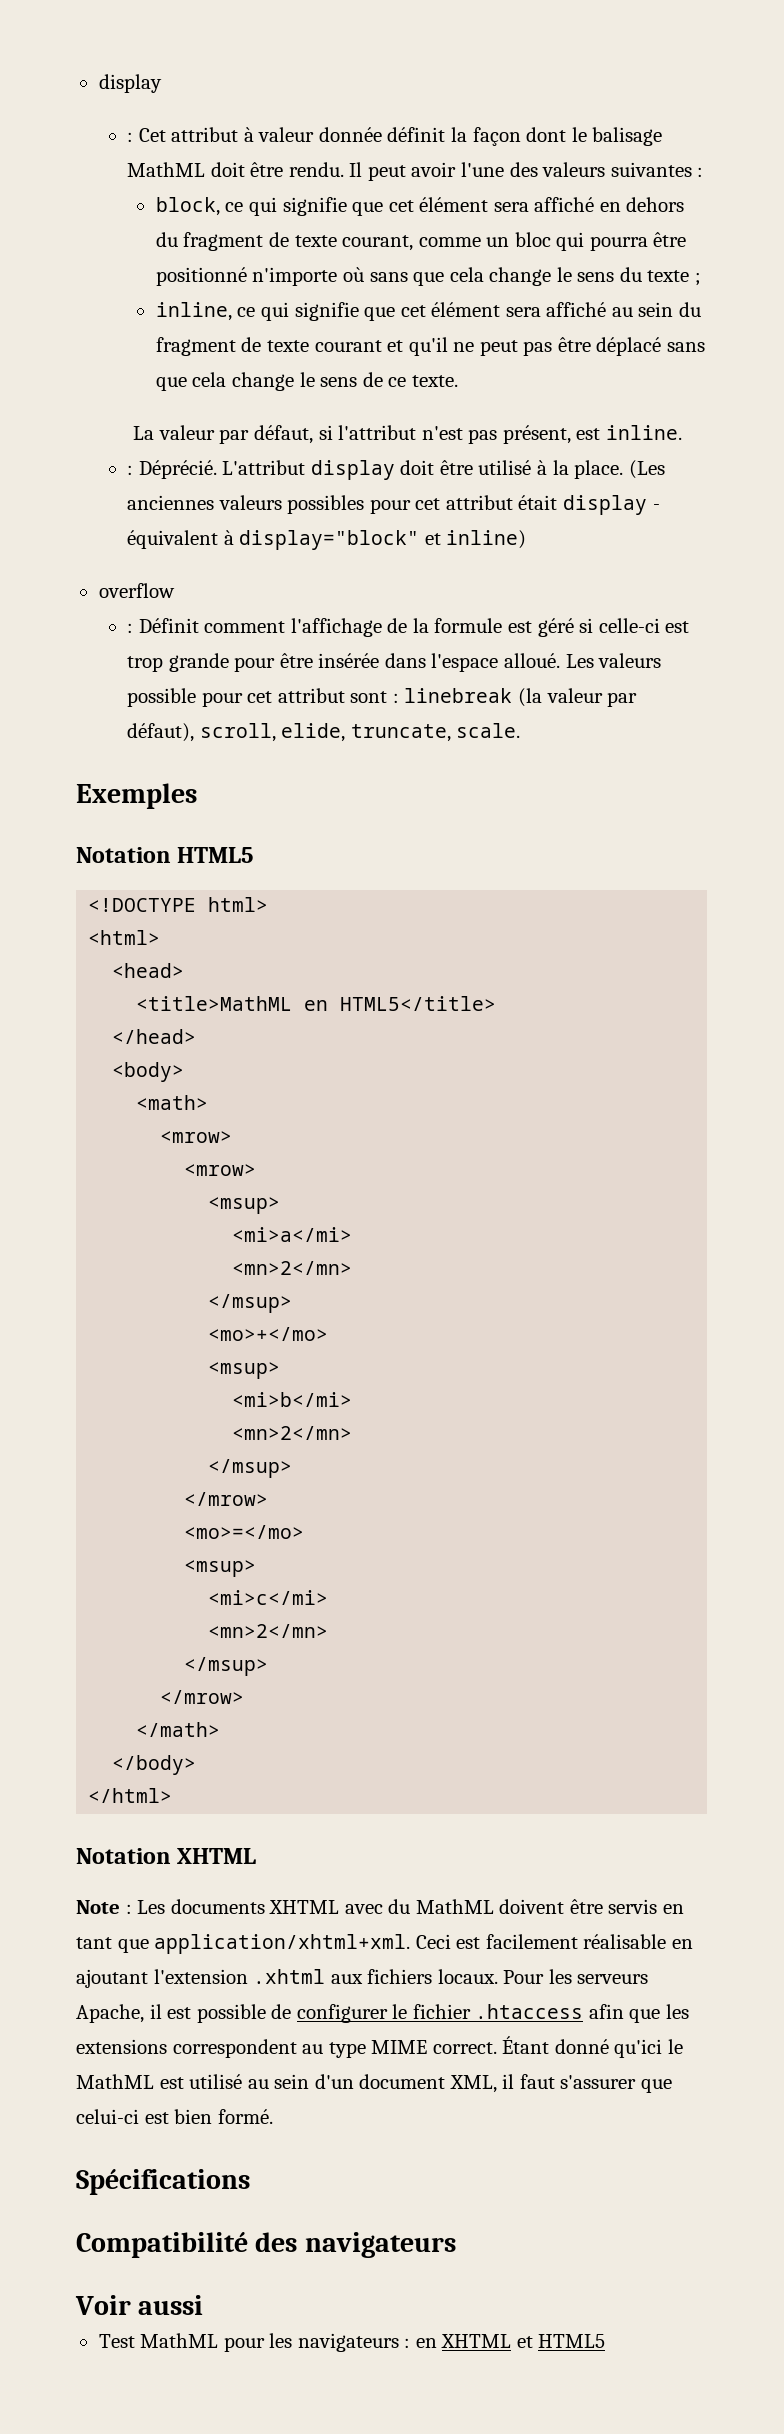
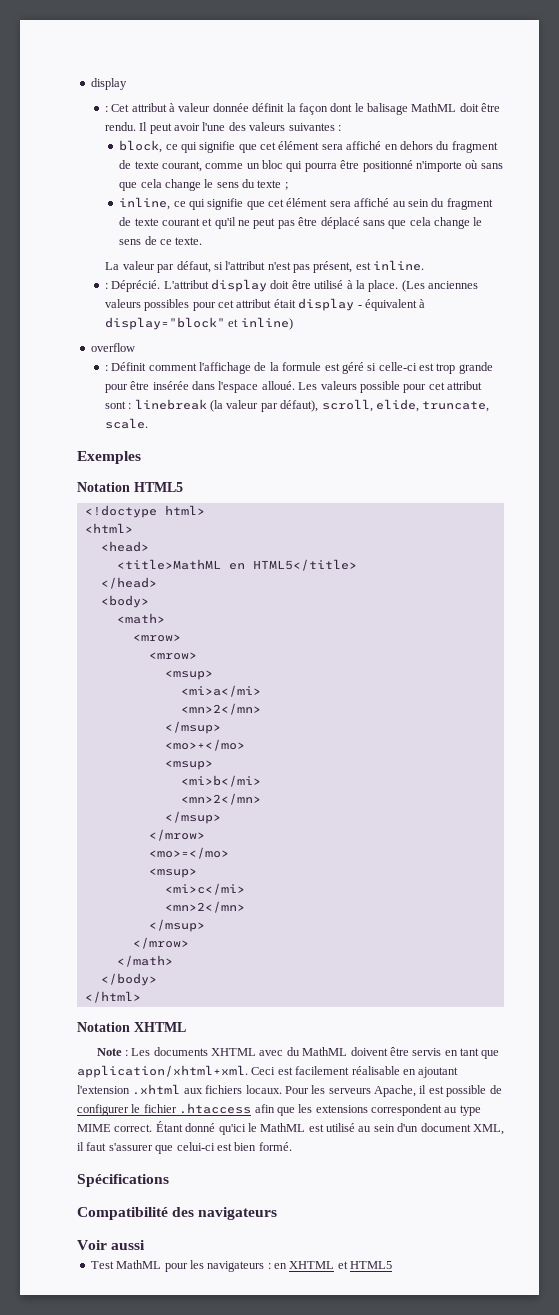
- <!DOCTYPE html>
+ <!doctype html>

